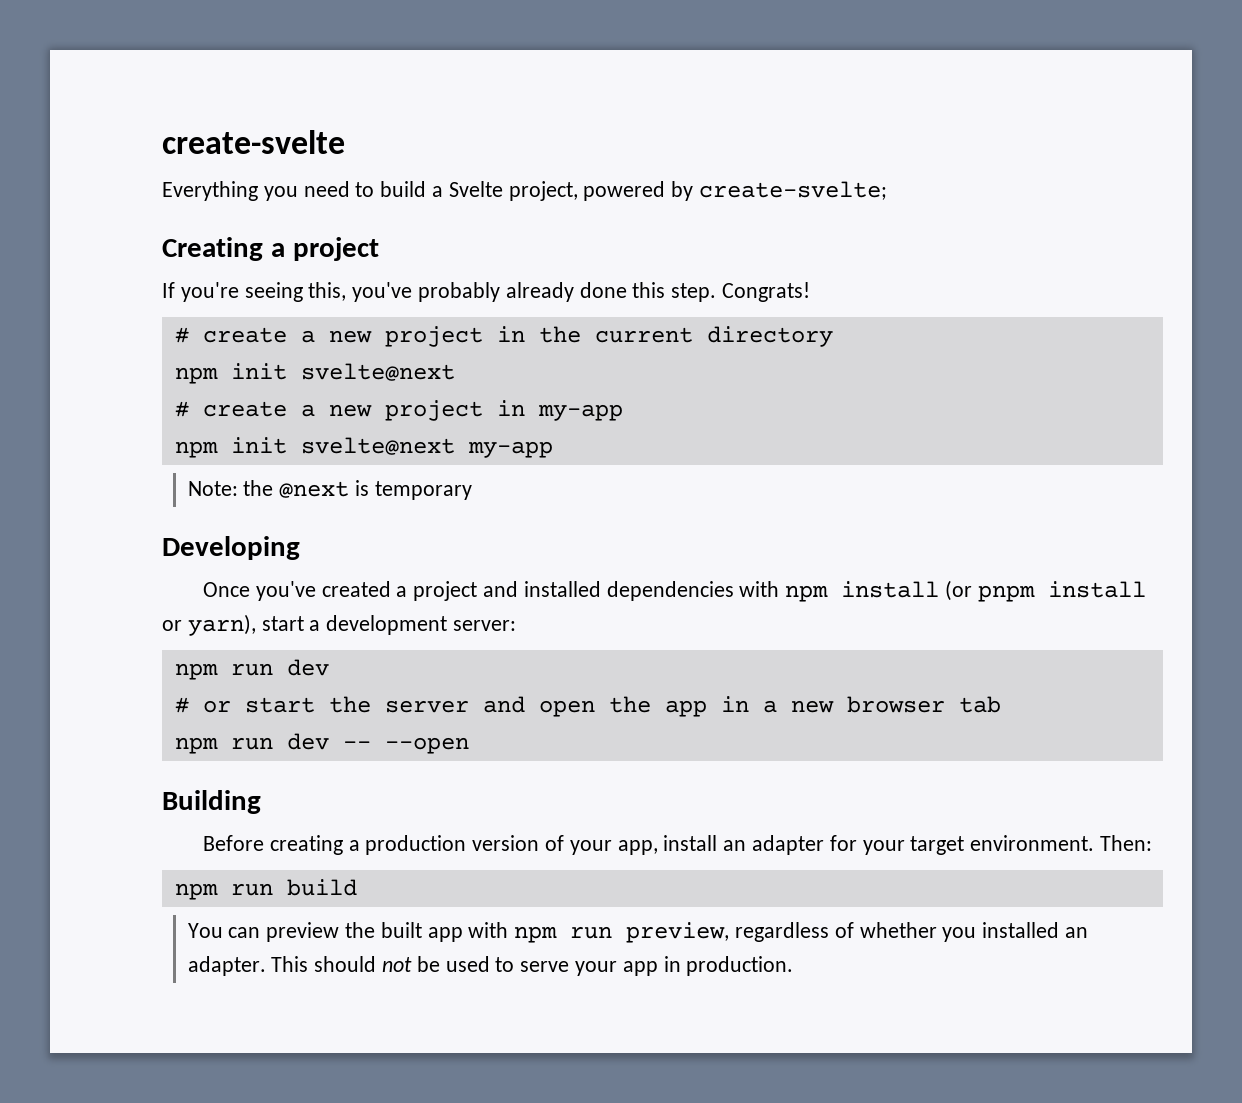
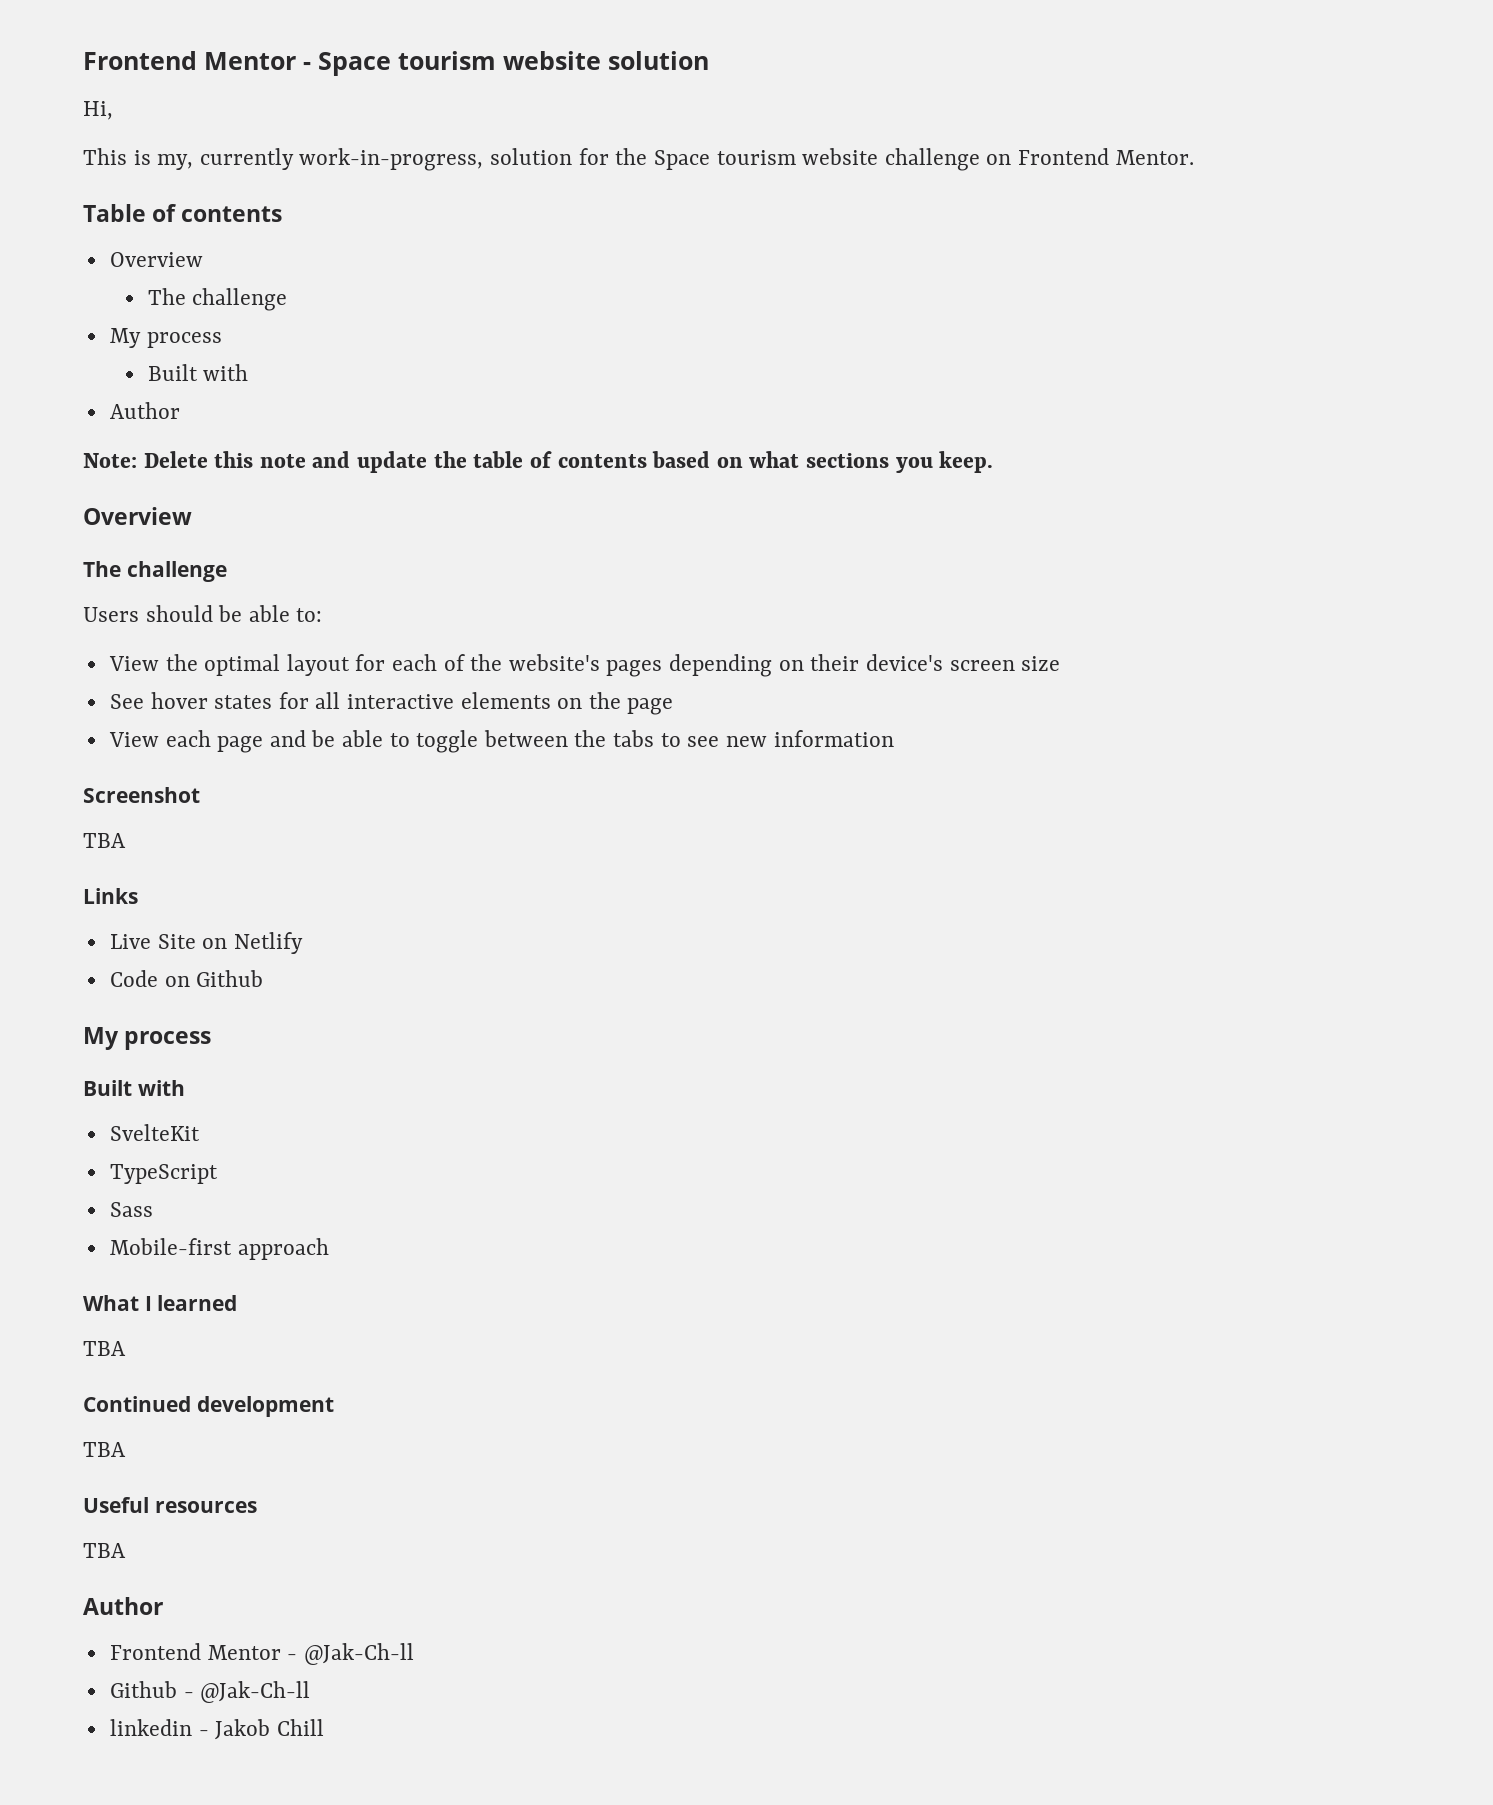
- create-svelte
- Everything you need to build a Svelte project, powered by create-svelte;
- Creating a project
- If you're seeing this, you've probably already done this step. Congrats!
- # create a new project in the current directory
- npm init svelte@next
- # create a new project in my-app
- npm init svelte@next my-app
- Note: the @next is temporary
- Developing
- Once you've created a project and installed dependencies with npm install (or pnpm install or yarn), start a development server:
- npm run dev
- # or start the server and open the app in a new browser tab
- npm run dev -- --open
- Building
- Before creating a production version of your app, install an adapter for your target environment. Then:
- npm run build
- You can preview the built app with npm run preview, regardless of whether you installed an adapter. This should not be used to serve your app in production.
+ Frontend Mentor - Space tourism website solution
+ Hi,
+ This is my, currently work-in-progress, solution for the Space tourism website challenge on Frontend Mentor.
+ Table of contents
+ Overview
+ The challenge
+ My process
+ Built with
+ Author
+ Note: Delete this note and update the table of contents based on what sections you keep.
+ Overview
+ The challenge
+ Users should be able to:
+ View the optimal layout for each of the website's pages depending on their device's screen size
+ See hover states for all interactive elements on the page
+ View each page and be able to toggle between the tabs to see new information
+ Screenshot
+ TBA
+ Links
+ Live Site on Netlify
+ Code on Github
+ My process
+ Built with
+ SvelteKit
+ TypeScript
+ Sass
+ Mobile-first approach
+ What I learned
+ TBA
+ Continued development
+ TBA
+ Useful resources
+ TBA
+ Author
+ Frontend Mentor - @Jak-Ch-ll
+ Github - @Jak-Ch-ll
+ linkedin - Jakob Chill

